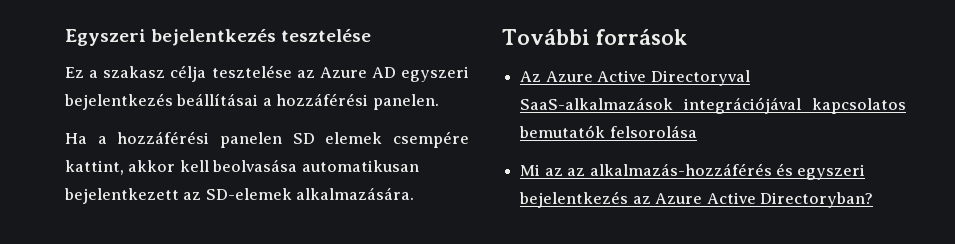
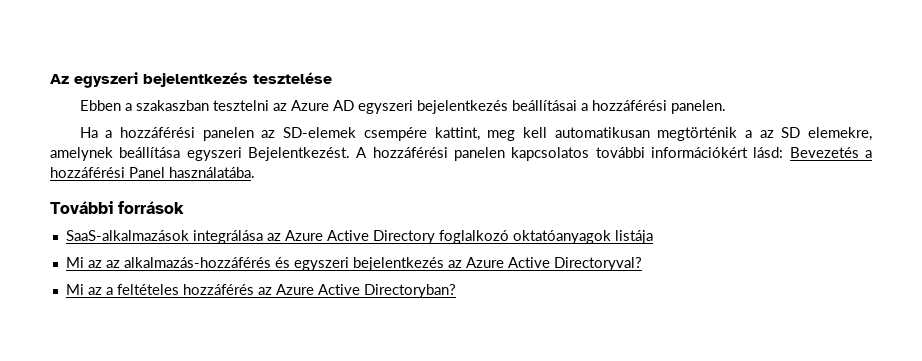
- Egyszeri bejelentkezés tesztelése
+ Az egyszeri bejelentkezés tesztelése
- Ez a szakasz célja tesztelése az Azure AD egyszeri bejelentkezés beállításai a hozzáférési panelen.
+ Ebben a szakaszban tesztelni az Azure AD egyszeri bejelentkezés beállításai a hozzáférési panelen.
- Ha a hozzáférési panelen SD elemek csempére kattint, akkor kell beolvasása automatikusan bejelentkezett az SD-elemek alkalmazására.
+ Ha a hozzáférési panelen az SD-elemek csempére kattint, meg kell automatikusan megtörténik a az SD elemekre, amelynek beállítása egyszeri Bejelentkezést. A hozzáférési panelen kapcsolatos további információkért lásd: Bevezetés a hozzáférési Panel használatába.
  További források
- Az Azure Active Directoryval SaaS-alkalmazások integrációjával kapcsolatos bemutatók felsorolása
+ SaaS-alkalmazások integrálása az Azure Active Directory foglalkozó oktatóanyagok listája
- Mi az az alkalmazás-hozzáférés és egyszeri bejelentkezés az Azure Active Directoryban?
+ Mi az az alkalmazás-hozzáférés és egyszeri bejelentkezés az Azure Active Directoryval?
+ Mi az a feltételes hozzáférés az Azure Active Directoryban?

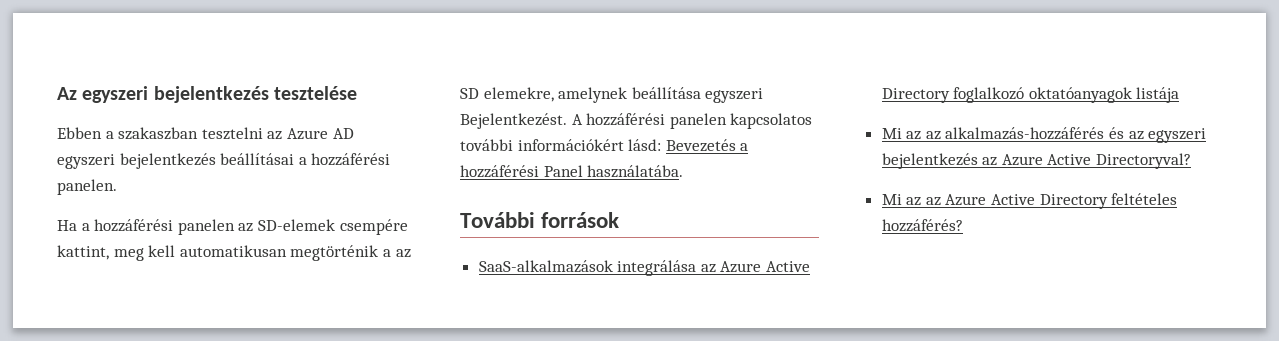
- Mi az az alkalmazás-hozzáférés és egyszeri bejelentkezés az Azure Active Directoryval?
+ Mi az az alkalmazás-hozzáférés és az egyszeri bejelentkezés az Azure Active Directoryval?
- Mi az a feltételes hozzáférés az Azure Active Directoryban?
+ Mi az az Azure Active Directory feltételes hozzáférés?

